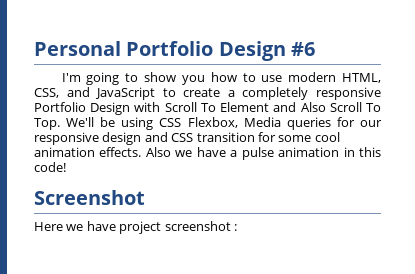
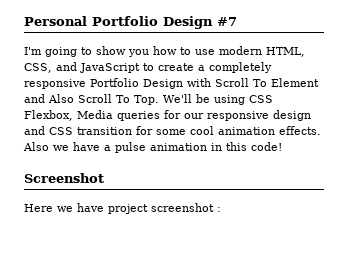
- Personal Portfolio Design #6
+ Personal Portfolio Design #7

